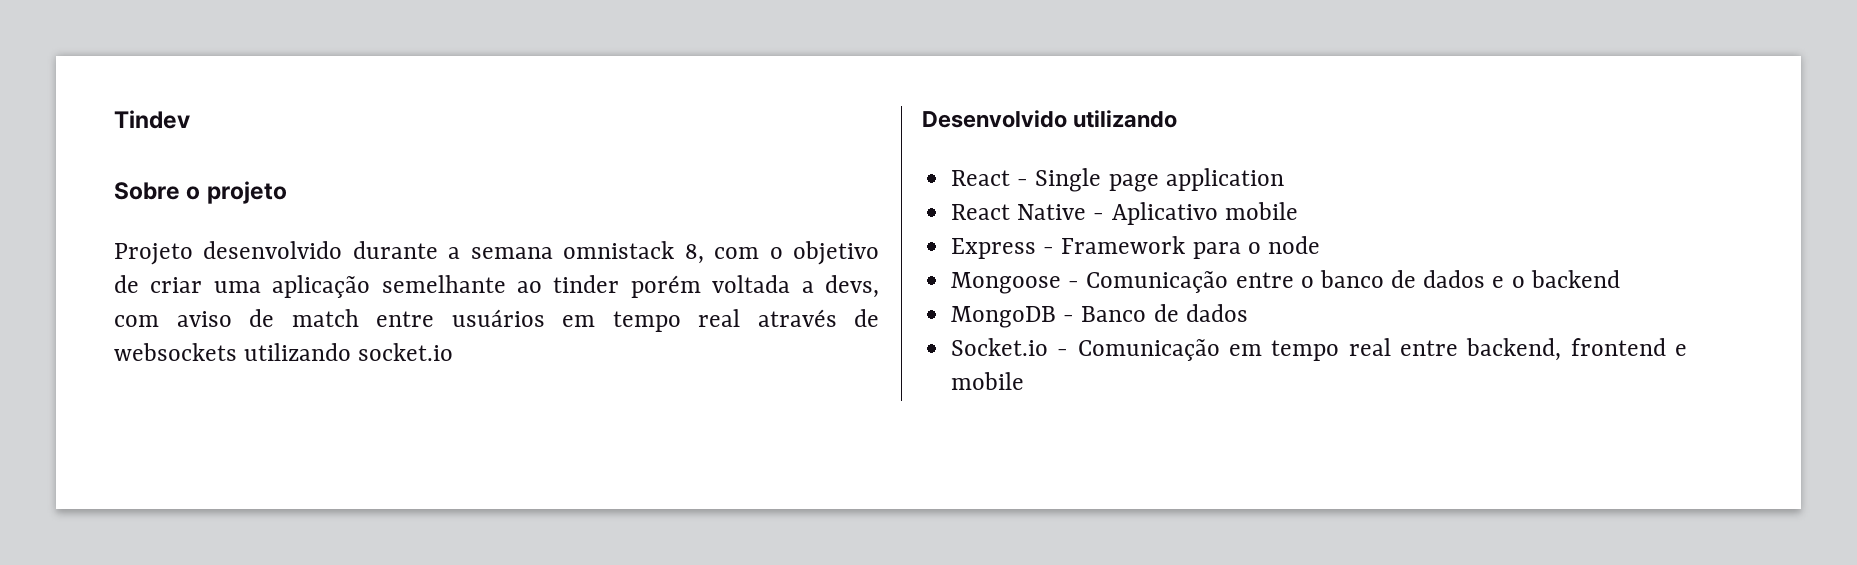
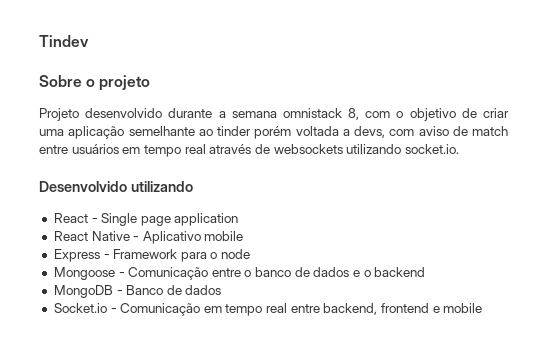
- Projeto desenvolvido durante a semana omnistack 8, com o objetivo de criar uma aplicação semelhante ao tinder porém voltada a devs, com aviso de match entre usuários em tempo real através de websockets utilizando socket.io
+ Projeto desenvolvido durante a semana omnistack 8, com o objetivo de criar uma aplicação semelhante ao tinder porém voltada a devs, com aviso de match entre usuários em tempo real através de websockets utilizando socket.io.

